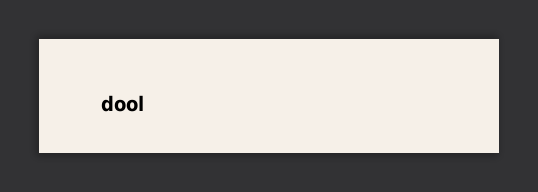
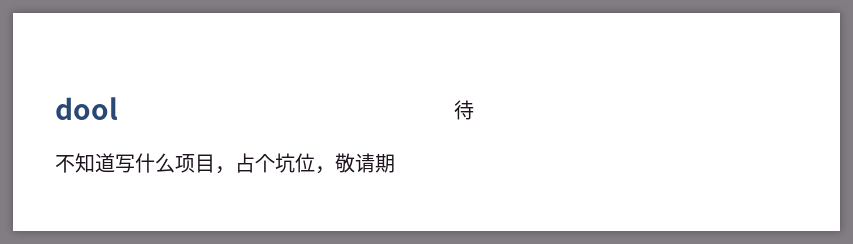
+ 不知道写什么项目，占个坑位，敬请期待

